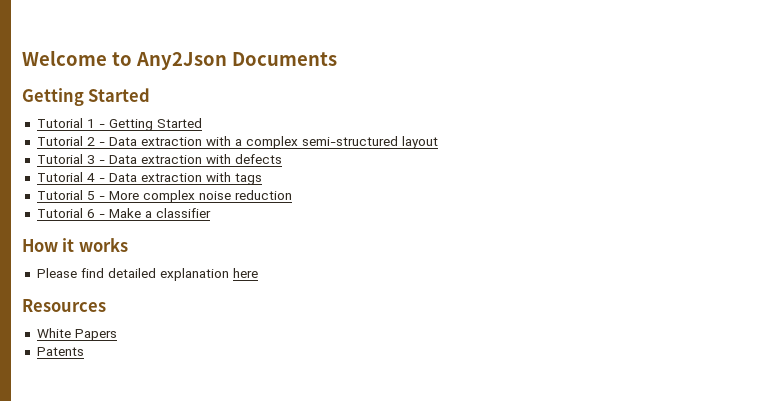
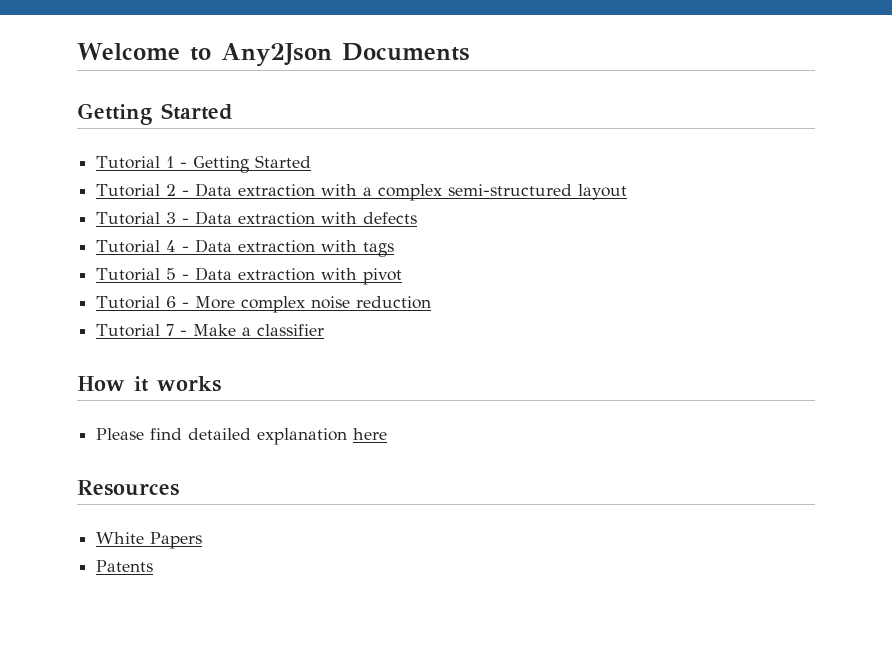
- Tutorial 5 - More complex noise reduction
+ Tutorial 5 - Data extraction with pivot
+ Tutorial 6 - More complex noise reduction
- Tutorial 6 - Make a classifier
+ Tutorial 7 - Make a classifier

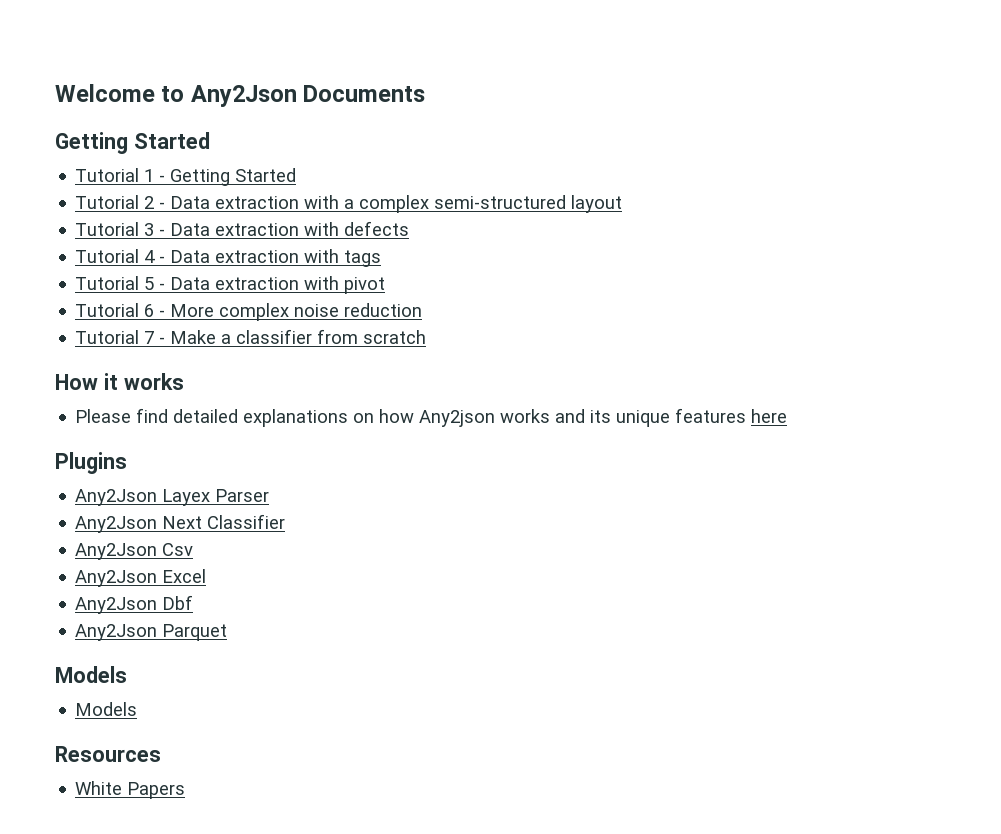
- Tutorial 7 - Make a classifier
+ Tutorial 7 - Make a classifier from scratch
- Please find detailed explanation here
+ Please find detailed explanations on how Any2json works and its unique features here
+ Plugins
+ Any2Json Layex Parser
+ Any2Json Next Classifier
+ Any2Json Csv
+ Any2Json Excel
+ Any2Json Dbf
+ Any2Json Parquet
+ Models
+ Models
- Patents

